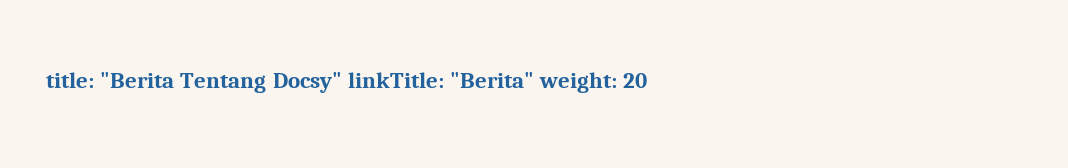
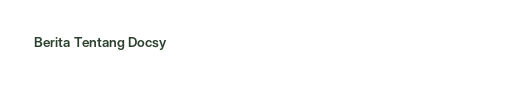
- title: "Berita Tentang Docsy" linkTitle: "Berita" weight: 20
+ Berita Tentang Docsy

